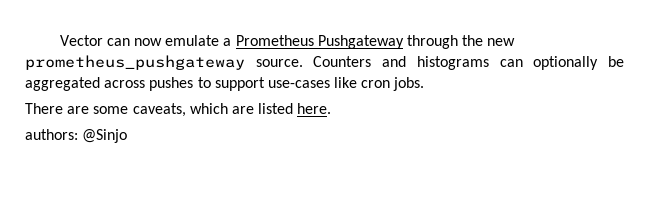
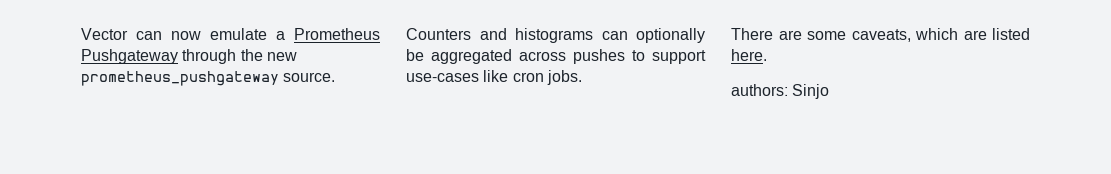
- authors: @Sinjo
+ authors: Sinjo

